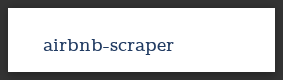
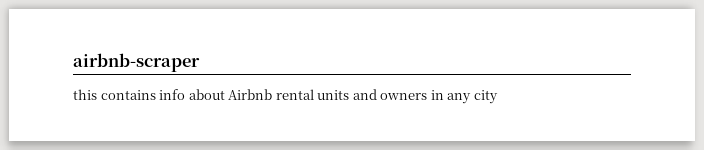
+ this contains info about Airbnb rental units and owners in any city

